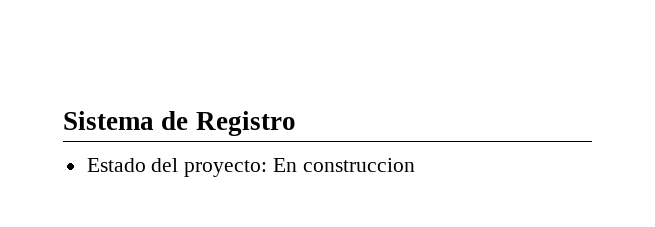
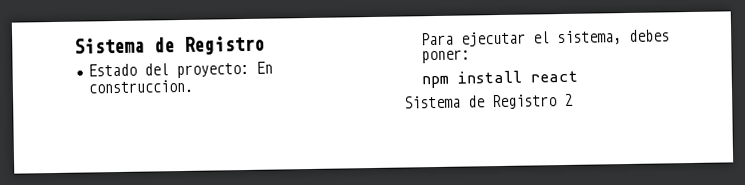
- Estado del proyecto: En construccion
+ Estado del proyecto: En construccion.
+ Para ejecutar el sistema, debes poner:
+ npm install react
+ Sistema de Registro 2

